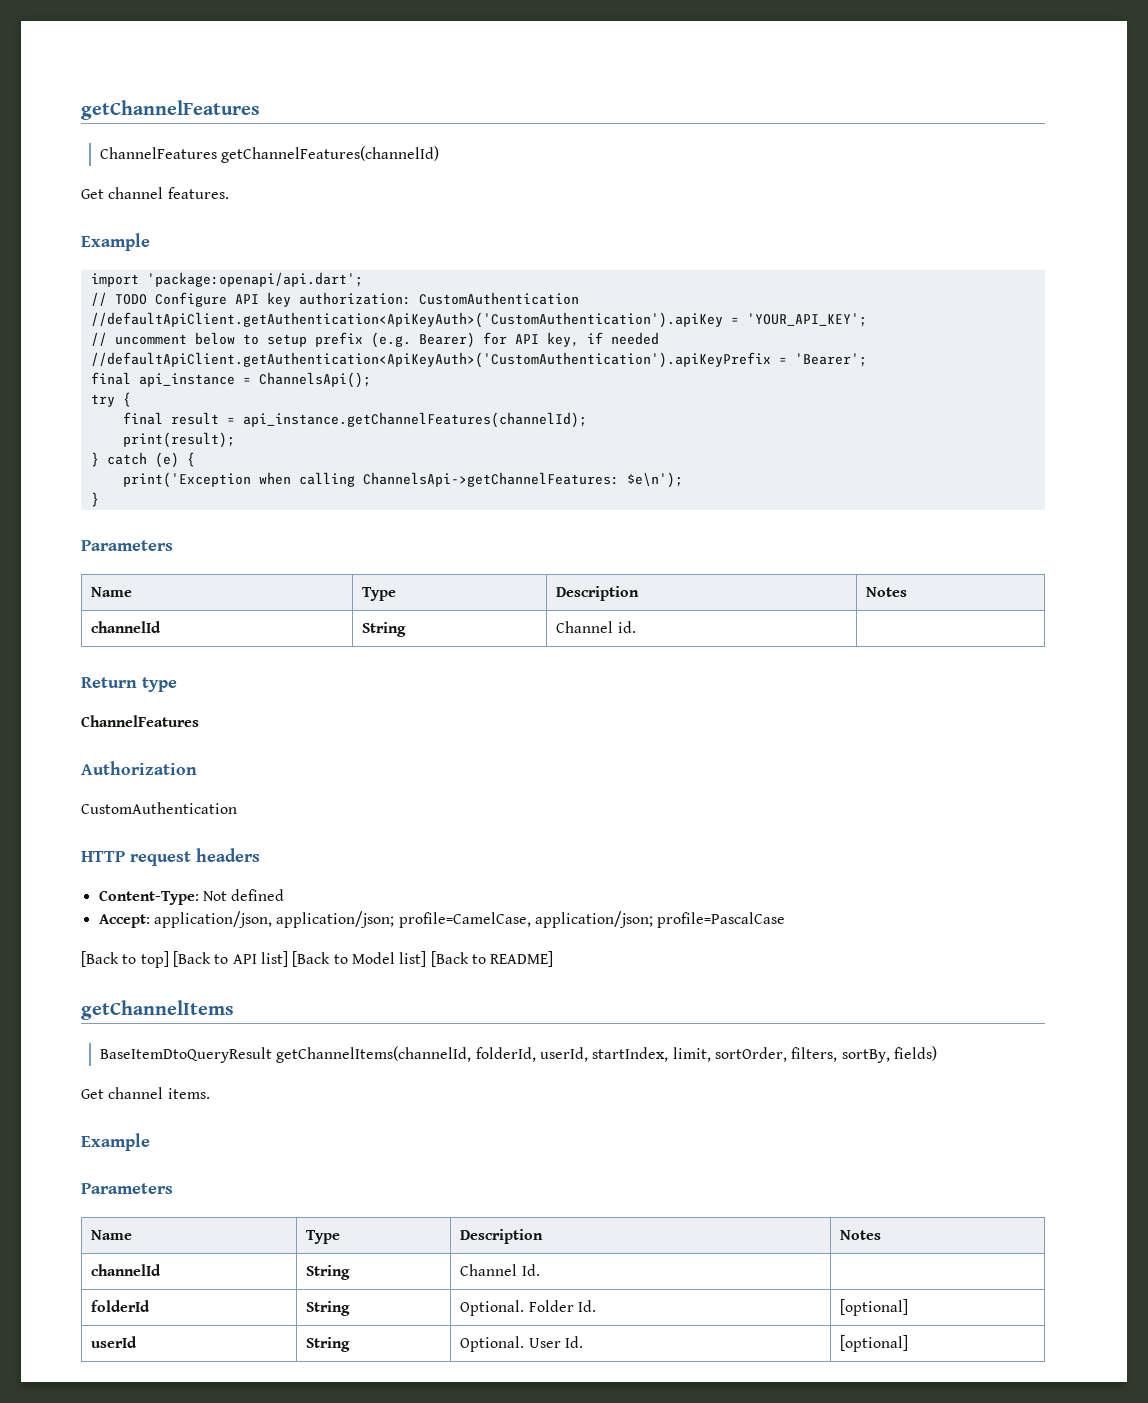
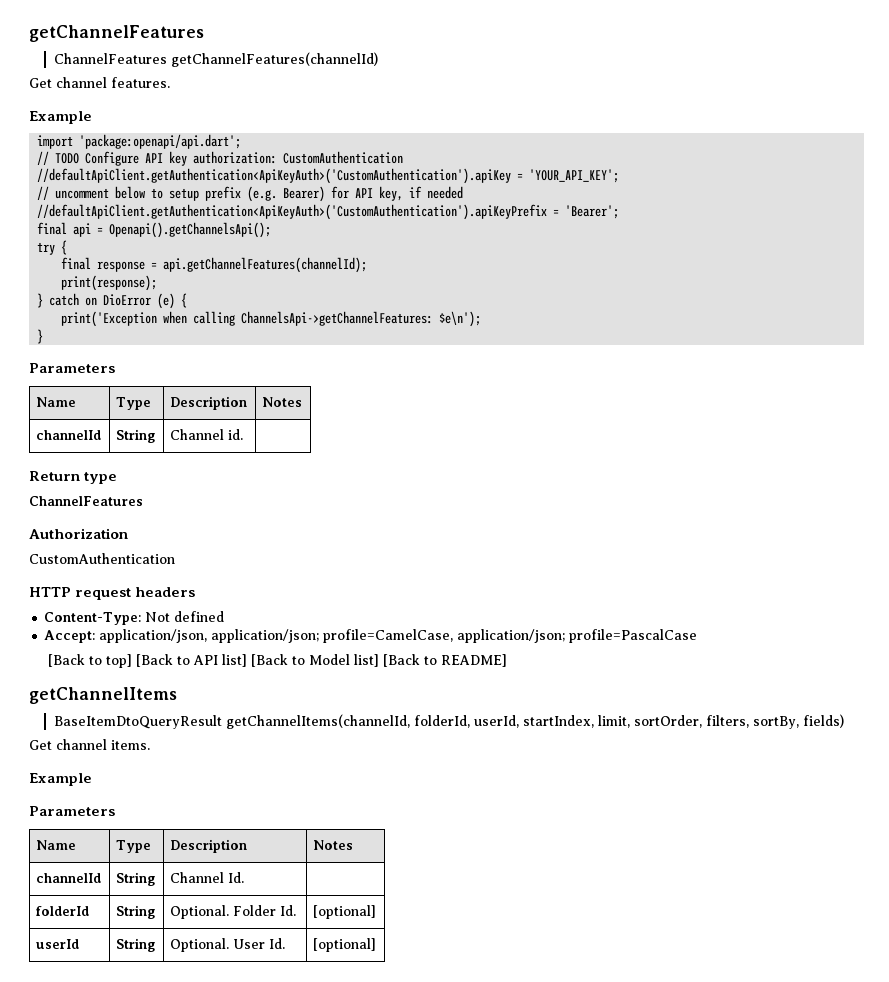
- final api_instance = ChannelsApi();
+ final api = Openapi().getChannelsApi();
- final result = api_instance.getChannelFeatures(channelId);
- print(result);
+ final response = api.getChannelFeatures(channelId);
+ print(response);
- } catch (e) {
+ } catch on DioError (e) {

